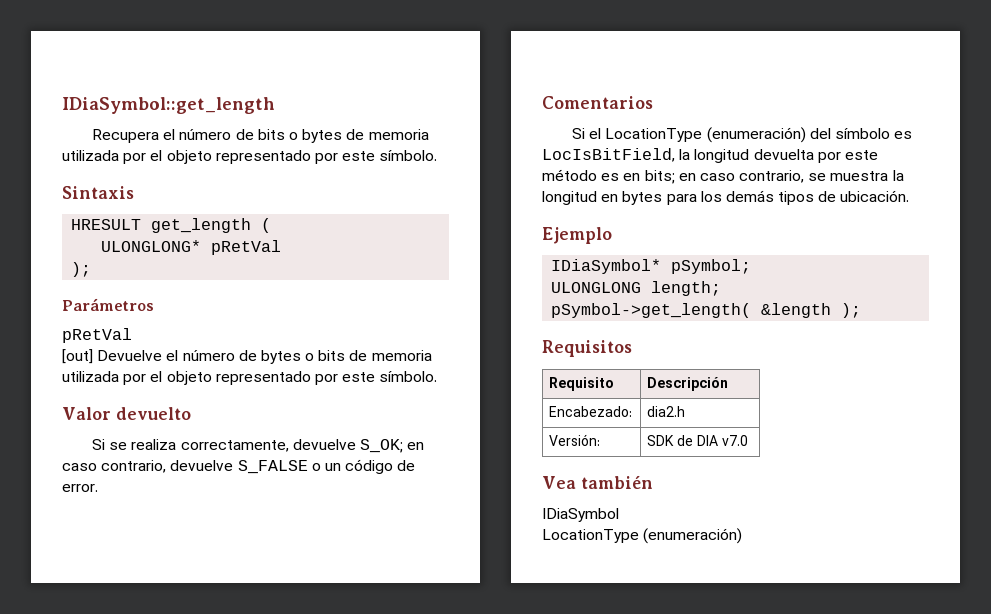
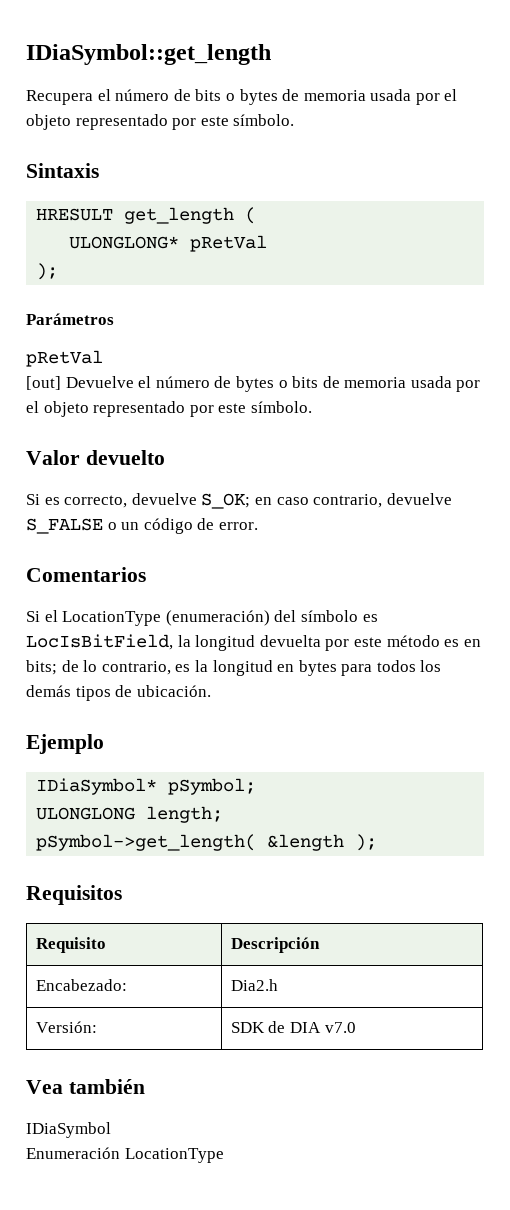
- Recupera el número de bits o bytes de memoria utilizada por el objeto representado por este símbolo.
+ Recupera el número de bits o bytes de memoria usada por el objeto representado por este símbolo.
- [out] Devuelve el número de bytes o bits de memoria utilizada por el objeto representado por este símbolo.
+ [out] Devuelve el número de bytes o bits de memoria usada por el objeto representado por este símbolo.
- Si se realiza correctamente, devuelve S_OK; en caso contrario, devuelve S_FALSE o un código de error.
+ Si es correcto, devuelve S_OK; en caso contrario, devuelve S_FALSE o un código de error.
- Si el LocationType (enumeración) del símbolo es LocIsBitField, la longitud devuelta por este método es en bits; en caso contrario, se muestra la longitud en bytes para los demás tipos de ubicación.
+ Si el LocationType (enumeración) del símbolo es LocIsBitField, la longitud devuelta por este método es en bits; de lo contrario, es la longitud en bytes para todos los demás tipos de ubicación.
- Encabezado: | dia2.h
+ Encabezado: | Dia2.h
  IDiaSymbol
- LocationType (enumeración)
+ Enumeración LocationType

